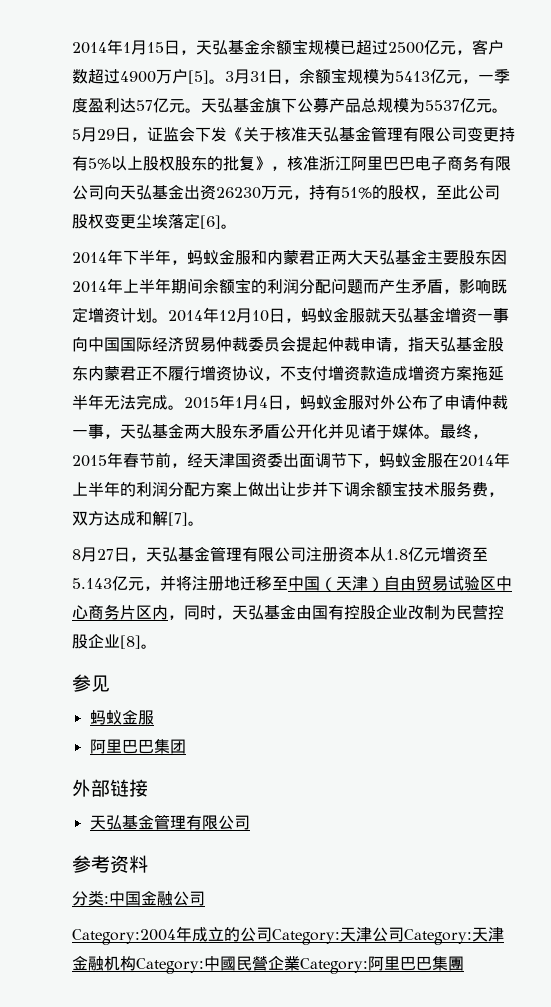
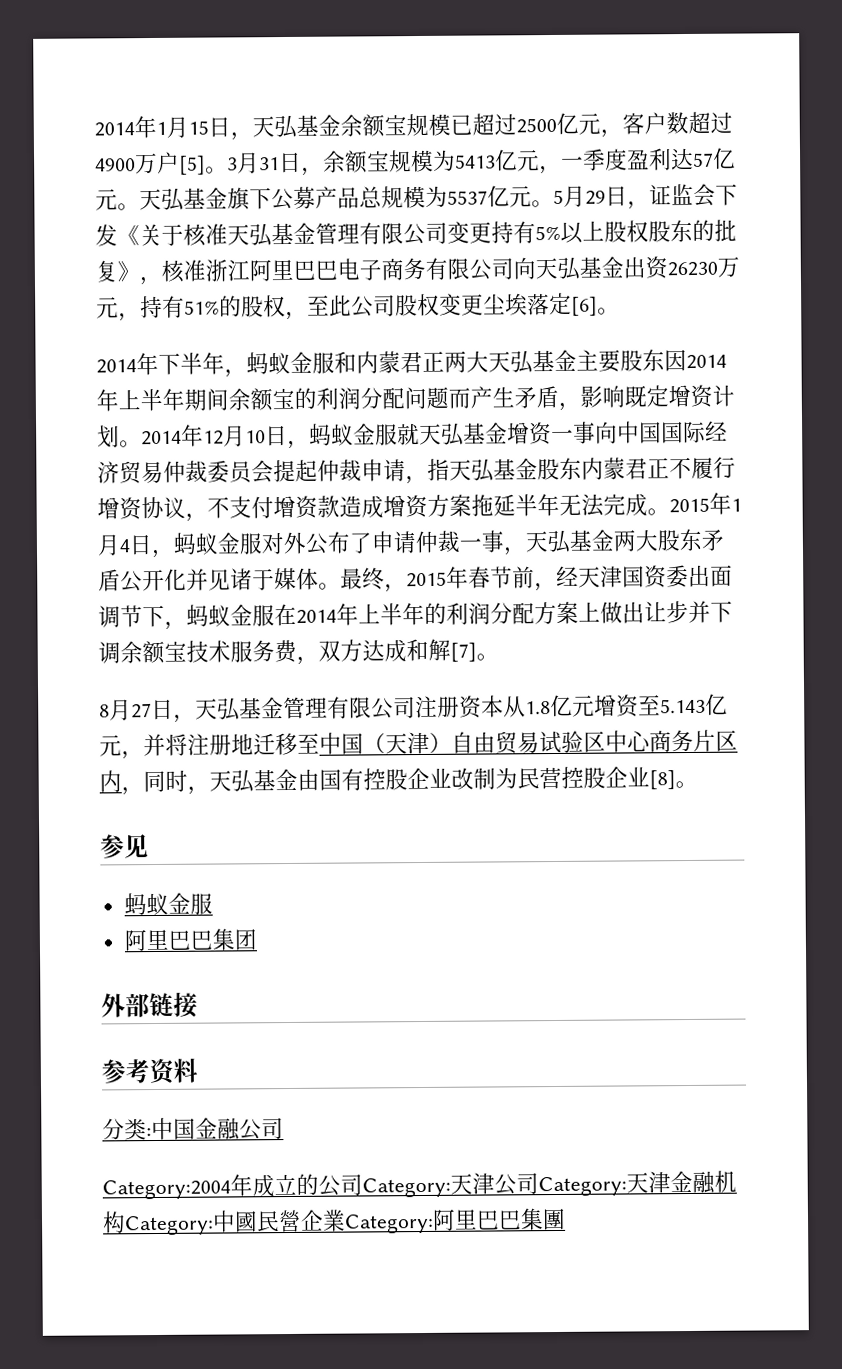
  外部链接
- 天弘基金管理有限公司

